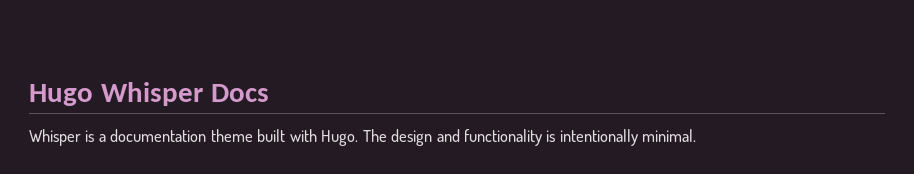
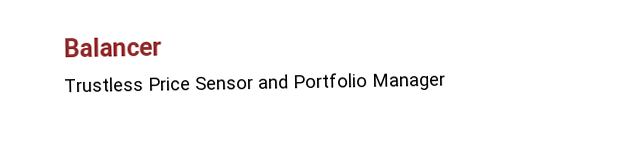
- Hugo Whisper Docs
- Whisper is a documentation theme built with Hugo. The design and functionality is intentionally minimal.
+ Balancer
+ Trustless Price Sensor and Portfolio Manager

